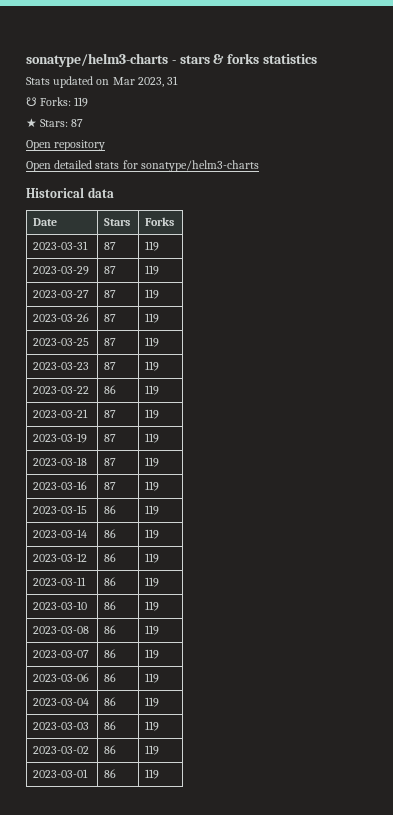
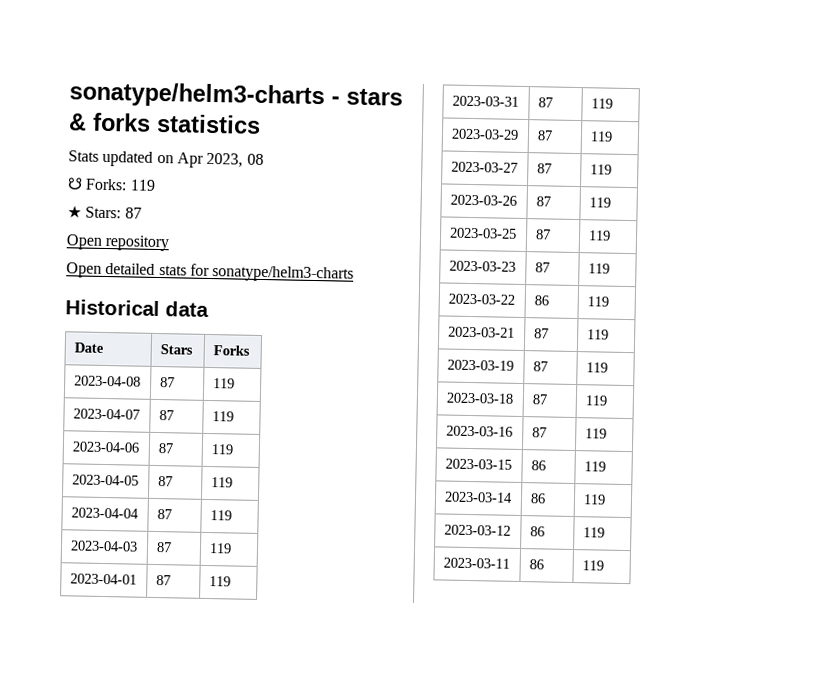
- Stats updated on Mar 2023, 31
+ Stats updated on Apr 2023, 08
+ 2023-04-08 | 87 | 119
+ 2023-04-07 | 87 | 119
+ 2023-04-06 | 87 | 119
+ 2023-04-05 | 87 | 119
+ 2023-04-04 | 87 | 119
+ 2023-04-03 | 87 | 119
+ 2023-04-01 | 87 | 119
- 2023-03-10 | 86 | 119
- 2023-03-08 | 86 | 119
- 2023-03-07 | 86 | 119
- 2023-03-06 | 86 | 119
- 2023-03-04 | 86 | 119
- 2023-03-03 | 86 | 119
- 2023-03-02 | 86 | 119
- 2023-03-01 | 86 | 119

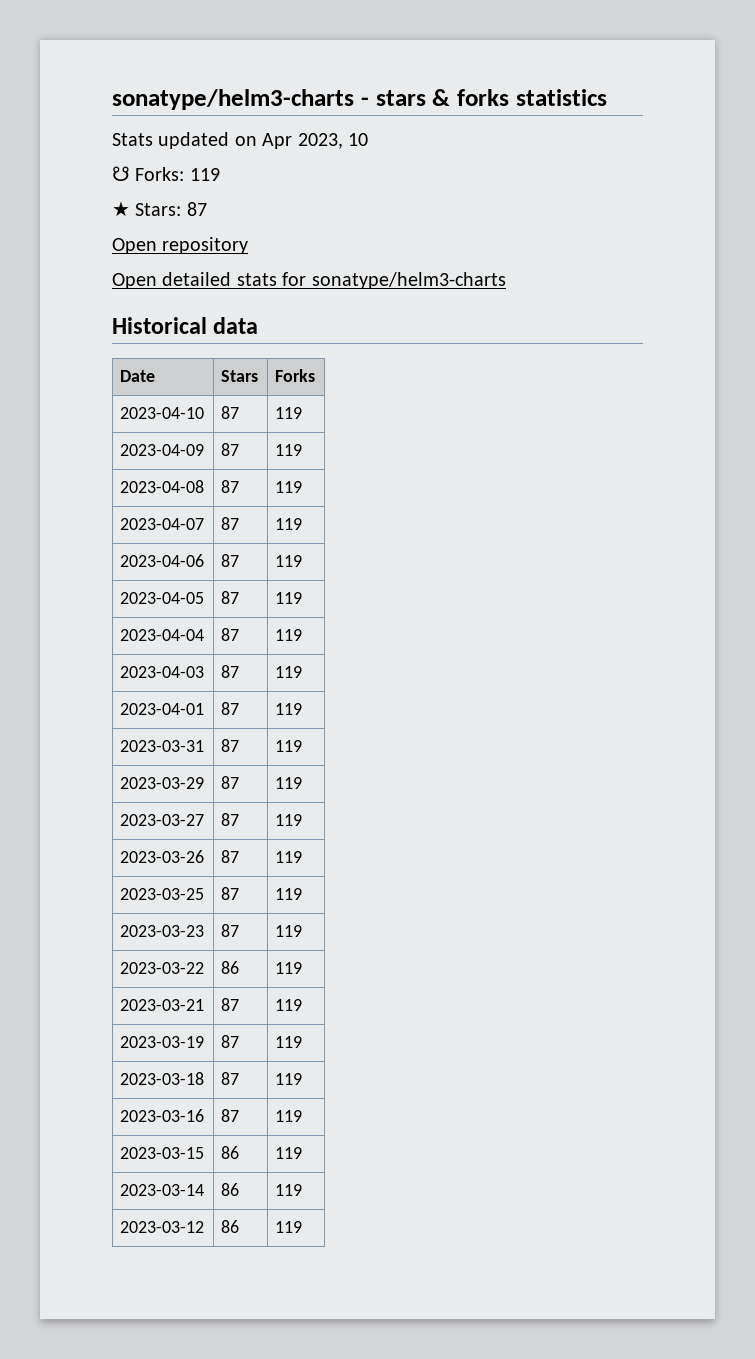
- Stats updated on Apr 2023, 08
+ Stats updated on Apr 2023, 10
+ 2023-04-10 | 87 | 119
+ 2023-04-09 | 87 | 119
- 2023-03-11 | 86 | 119

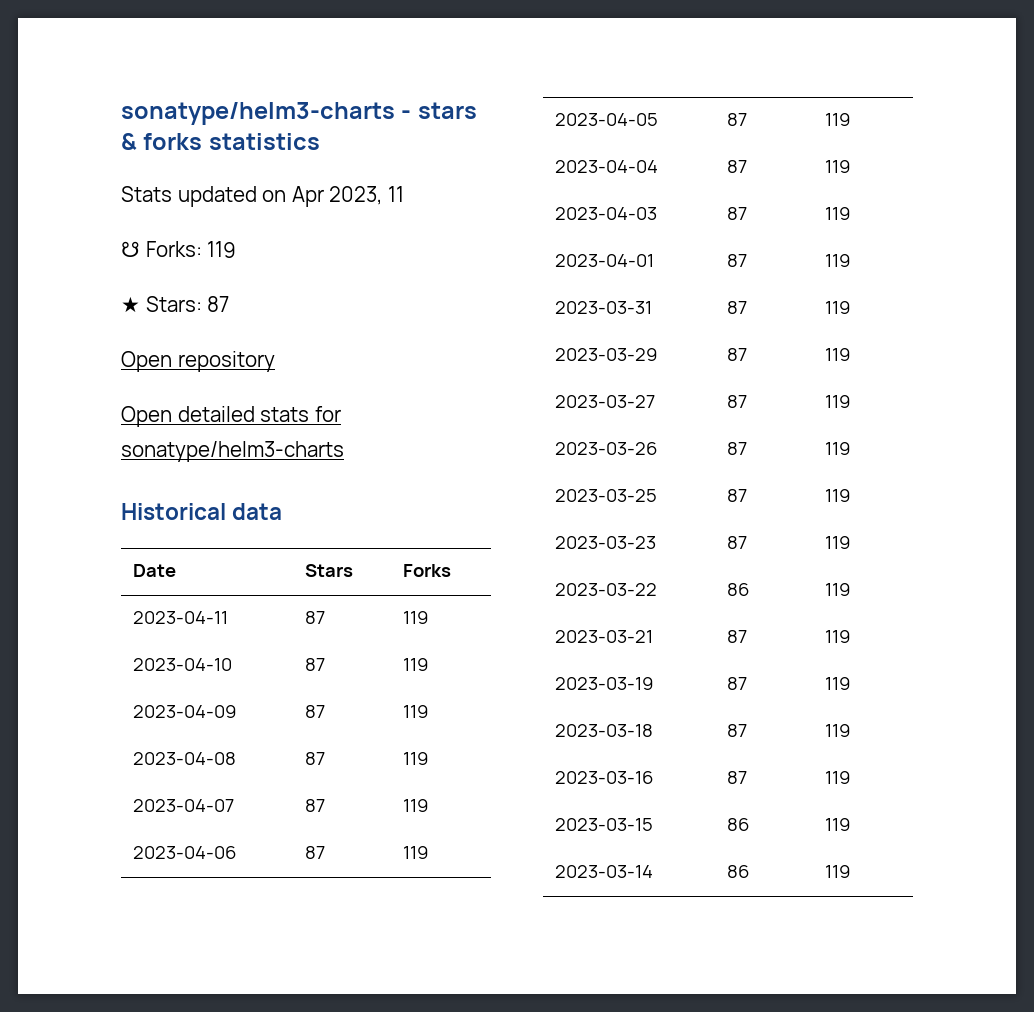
- Stats updated on Apr 2023, 10
+ Stats updated on Apr 2023, 11
+ 2023-04-11 | 87 | 119
- 2023-03-12 | 86 | 119

